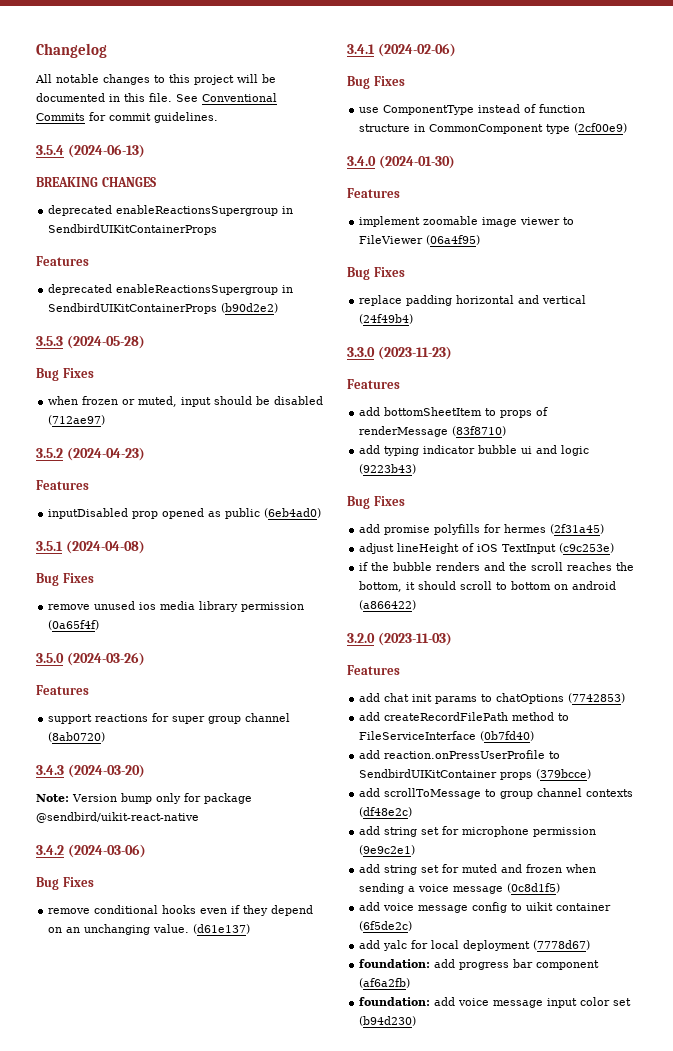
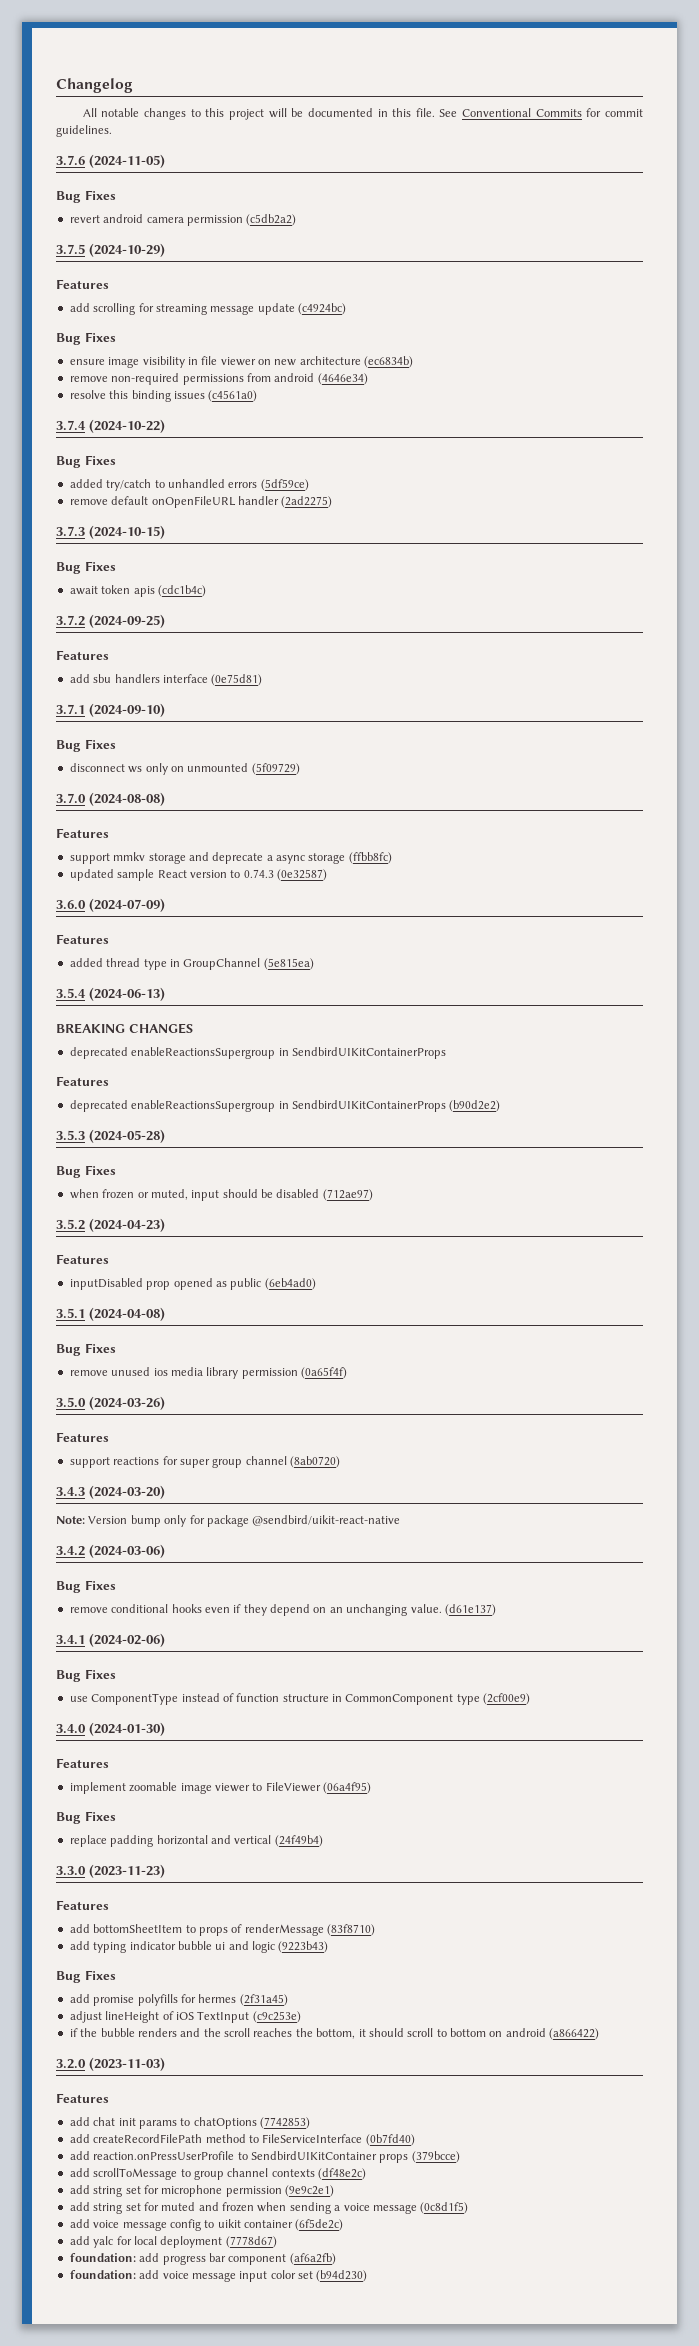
+ 3.7.6 (2024-11-05)
+ Bug Fixes
+ revert android camera permission (c5db2a2)
+ 3.7.5 (2024-10-29)
+ Features
+ add scrolling for streaming message update (c4924bc)
+ Bug Fixes
+ ensure image visibility in file viewer on new architecture (ec6834b)
+ remove non-required permissions from android (4646e34)
+ resolve this binding issues (c4561a0)
+ 3.7.4 (2024-10-22)
+ Bug Fixes
+ added try/catch to unhandled errors (5df59ce)
+ remove default onOpenFileURL handler (2ad2275)
+ 3.7.3 (2024-10-15)
+ Bug Fixes
+ await token apis (cdc1b4c)
+ 3.7.2 (2024-09-25)
+ Features
+ add sbu handlers interface (0e75d81)
+ 3.7.1 (2024-09-10)
+ Bug Fixes
+ disconnect ws only on unmounted (5f09729)
+ 3.7.0 (2024-08-08)
+ Features
+ support mmkv storage and deprecate a async storage (ffbb8fc)
+ updated sample React version to 0.74.3 (0e32587)
+ 3.6.0 (2024-07-09)
+ Features
+ added thread type in GroupChannel (5e815ea)

